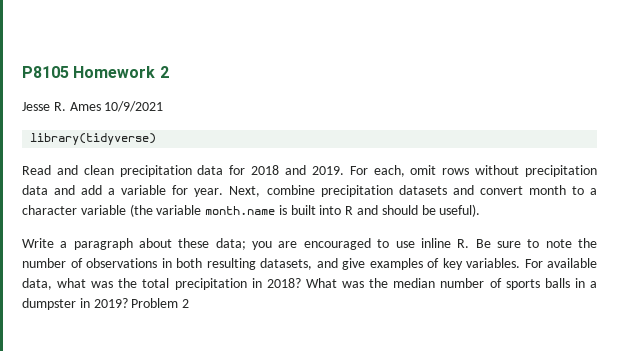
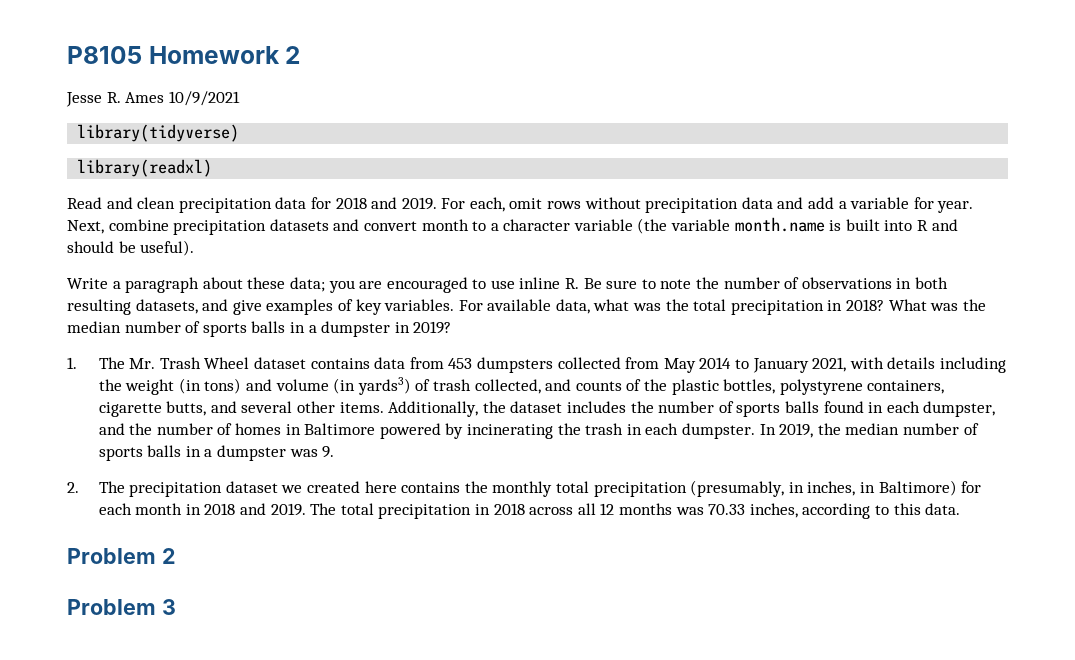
+ library(readxl)
- What was the median number of sports balls in a dumpster in 2019? Problem 2
+ What was the median number of sports balls in a dumpster in 2019?
+ 1. The Mr. Trash Wheel dataset contains data from 453 dumpsters collected from May 2014 to January 2021, with details including the weight (in tons) and volume (in yards3) of trash collected, and counts of the plastic bottles, polystyrene containers, cigarette butts, and several other items. Additionally, the dataset includes the number of sports balls found in each dumpster, and the number of homes in Baltimore powered by incinerating the trash in each dumpster. In 2019, the median number of sports balls in a dumpster was 9.
+ 2. The precipitation dataset we created here contains the monthly total precipitation (presumably, in inches, in Baltimore) for each month in 2018 and 2019. The total precipitation in 2018 across all 12 months was 70.33 inches, according to this data.
+ Problem 2
+ Problem 3

